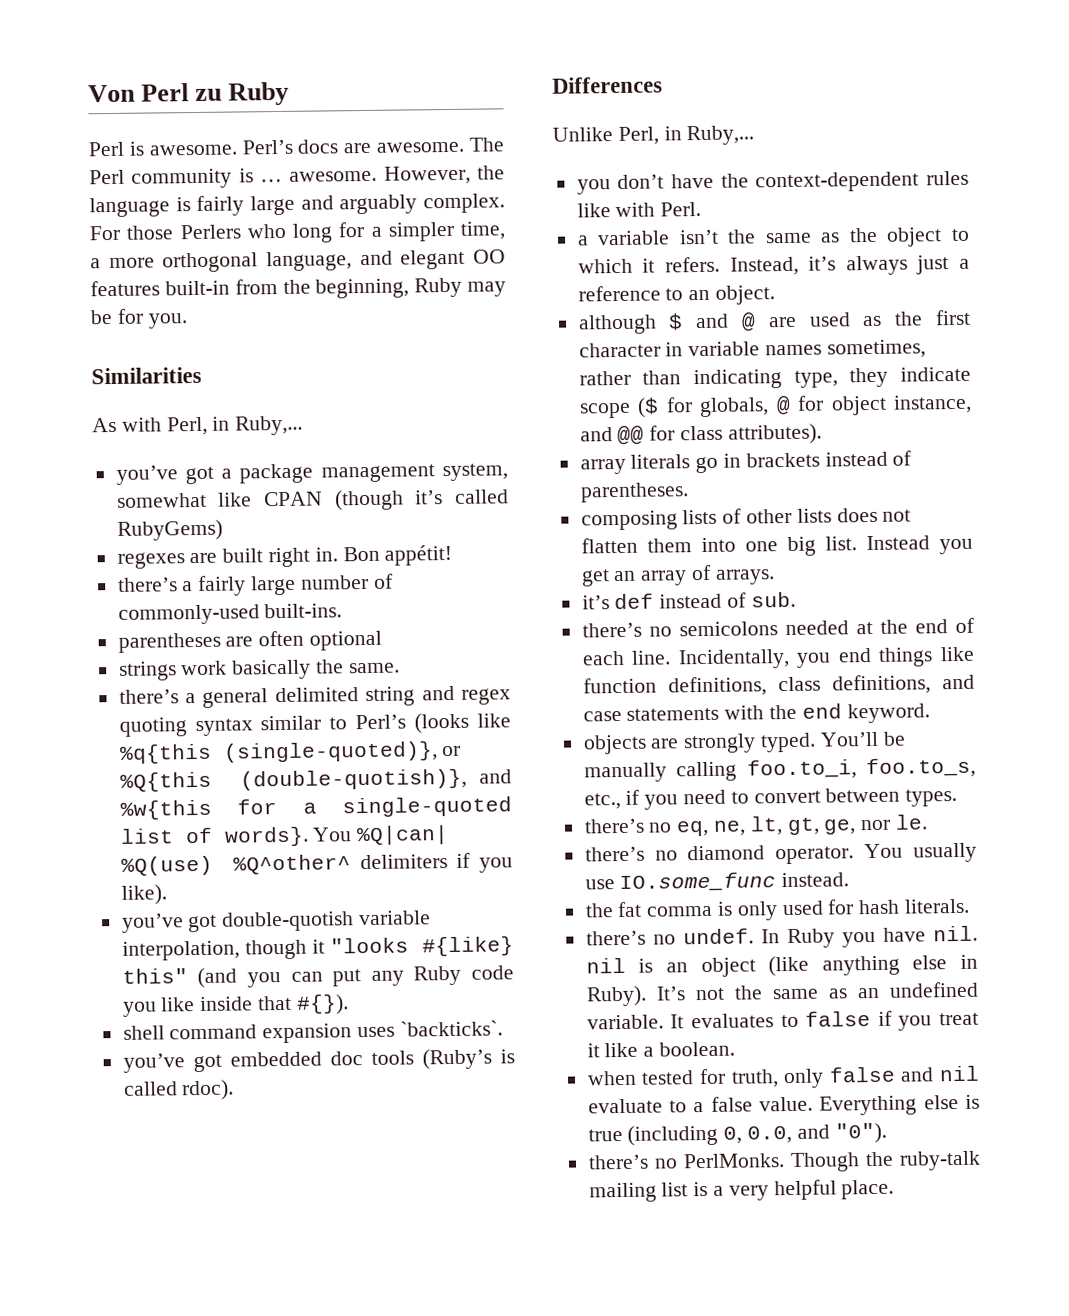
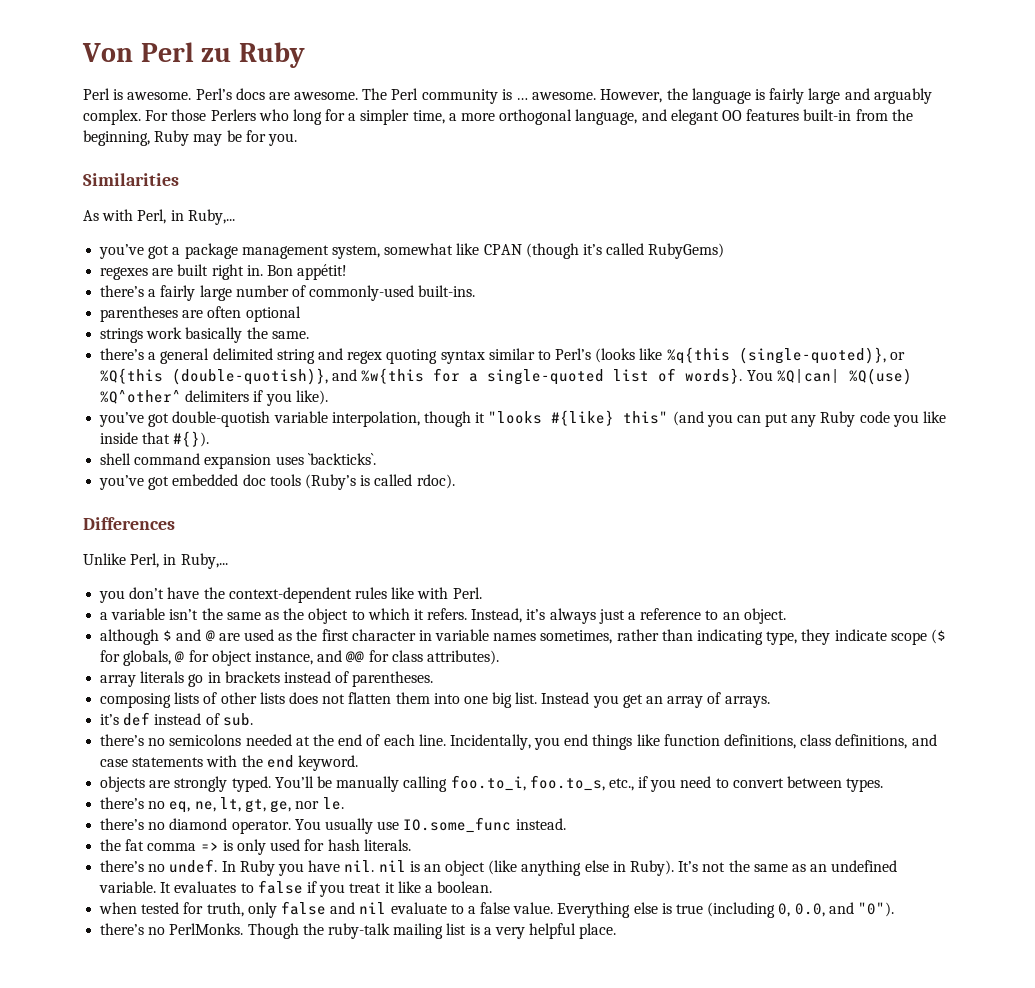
- the fat comma is only used for hash literals.
+ the fat comma => is only used for hash literals.

